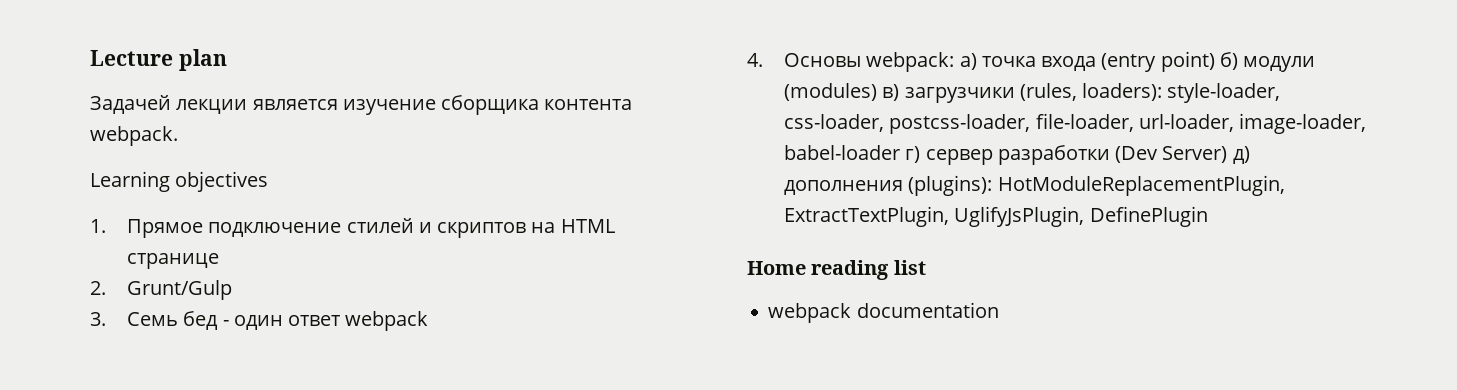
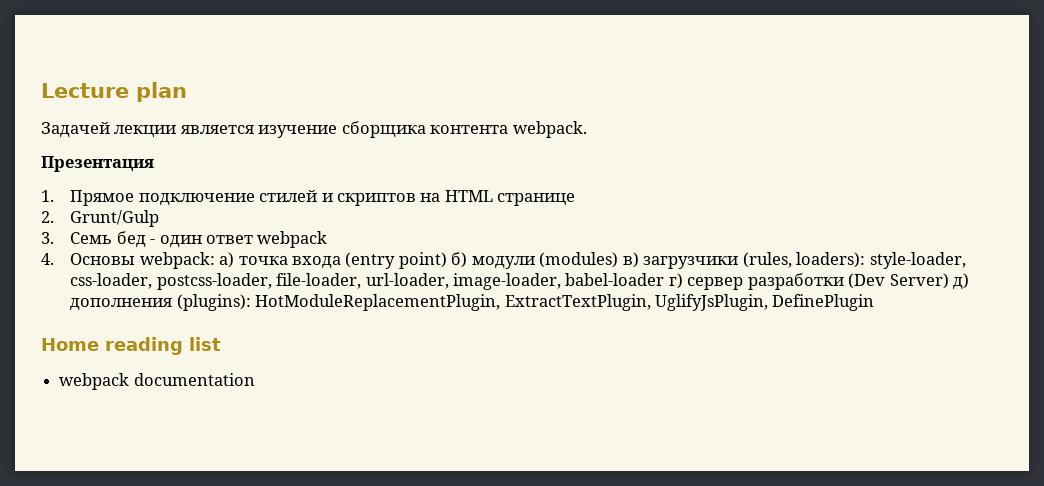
- Learning objectives
+ Презентация

